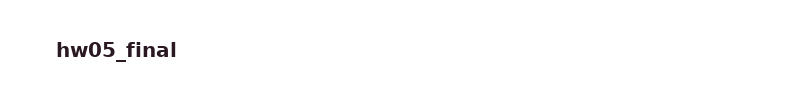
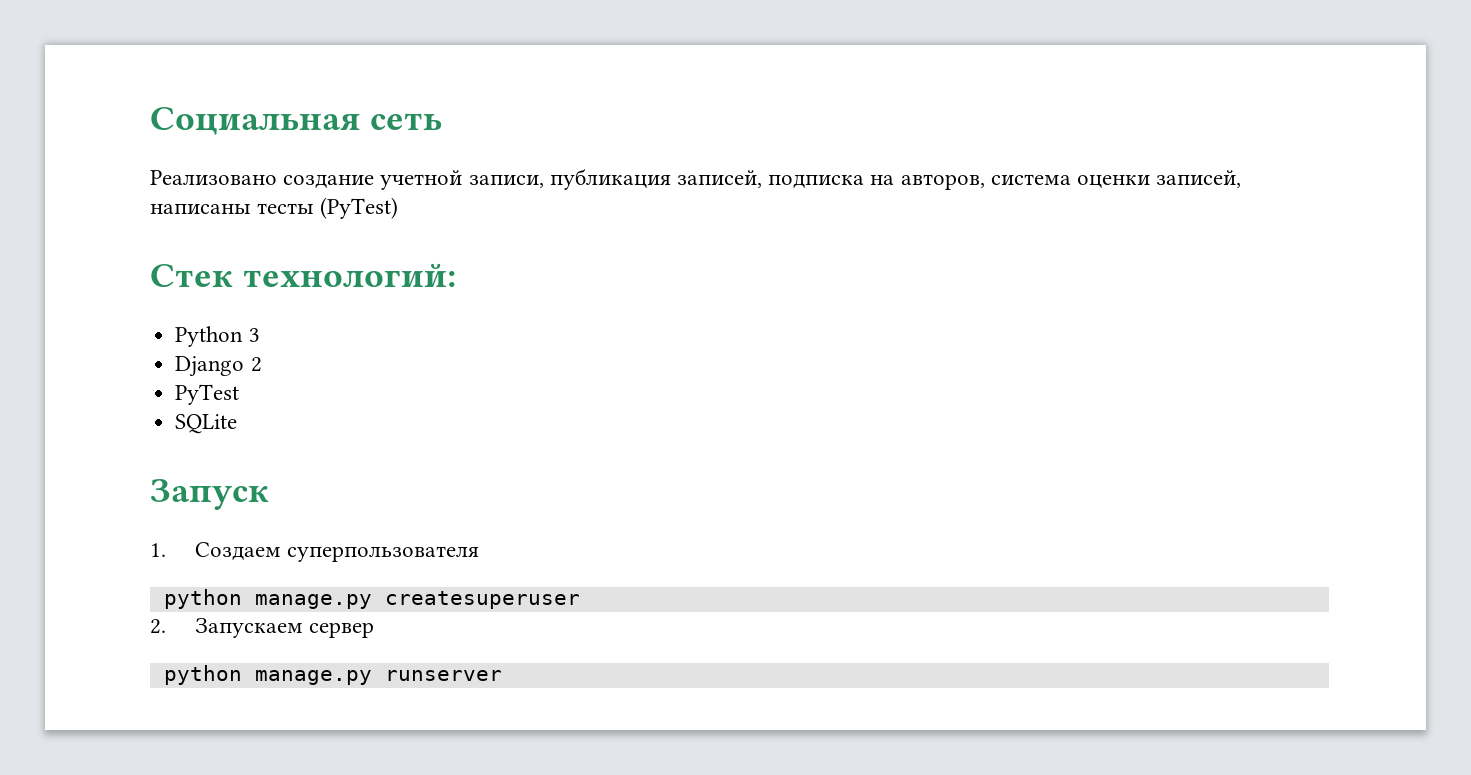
- hw05_final
+ Социальная сеть
+ Реализовано создание учетной записи, публикация записей, подписка на авторов, система оценки записей, написаны тесты (PyTest)
+ Стек технологий:
+ Python 3
+ Django 2
+ PyTest
+ SQLite
+ Запуск
+ 1. Создаем суперпользователя
+ python manage.py createsuperuser
+ 2. Запускаем сервер
+ python manage.py runserver

